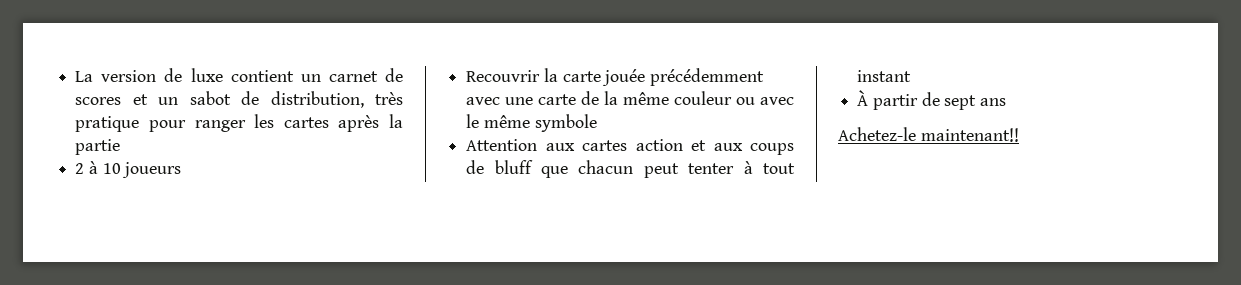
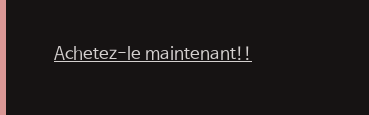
- La version de luxe contient un carnet de scores et un sabot de distribution, très pratique pour ranger les cartes après la partie
- 2 à 10 joueurs
- Recouvrir la carte jouée précédemment avec une carte de la même couleur ou avec le même symbole
- Attention aux cartes action et aux coups de bluff que chacun peut tenter à tout instant
- À partir de sept ans

